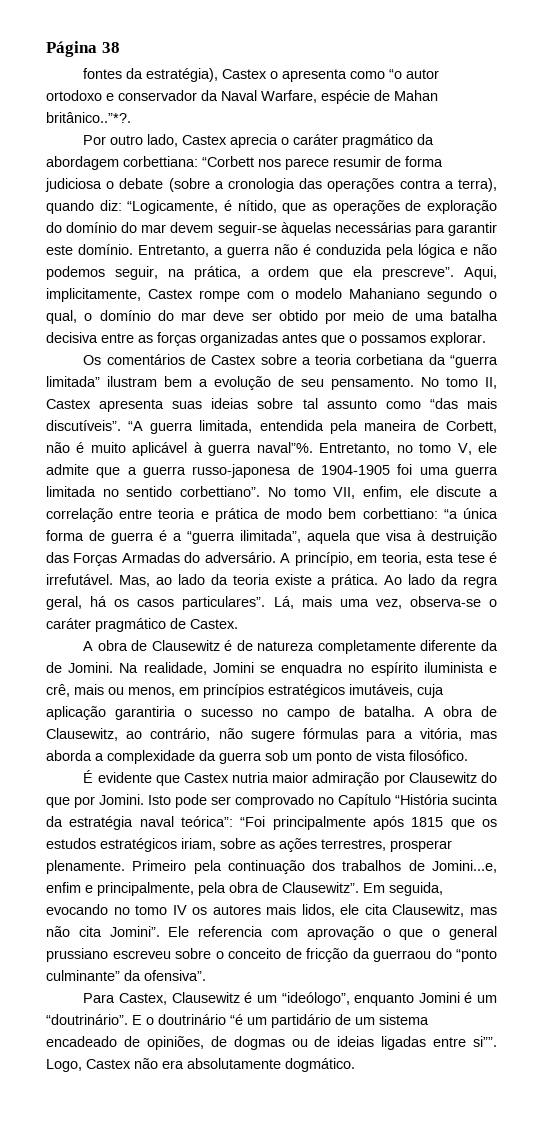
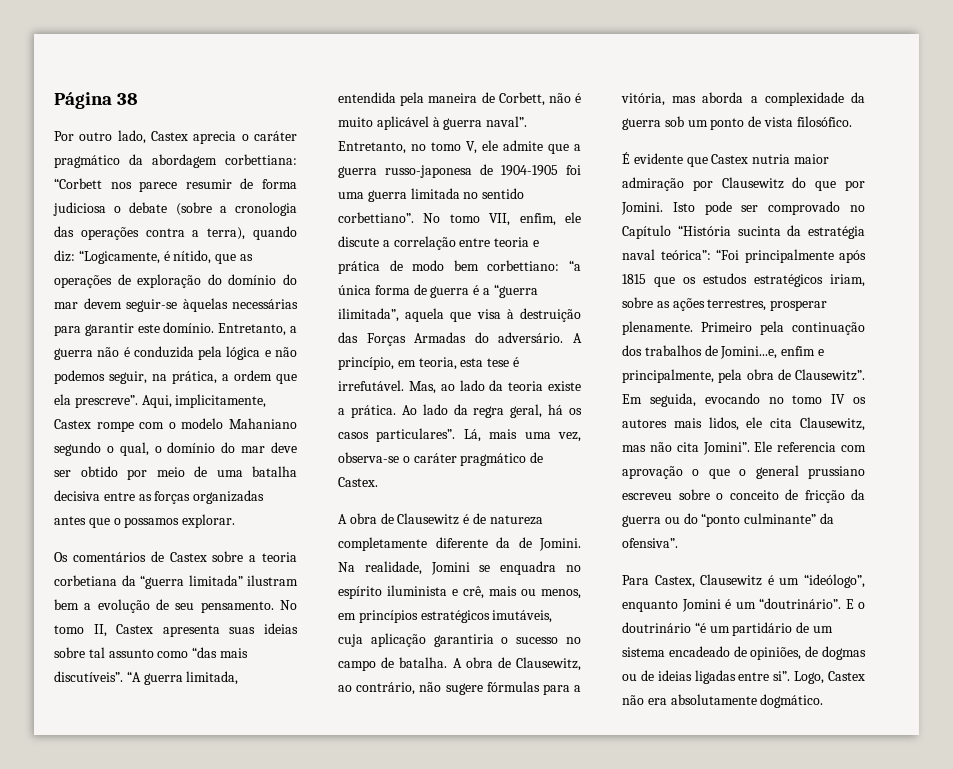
- fontes da estratégia), Castex o apresenta como “o autor ortodoxo e conservador da Naval Warfare, espécie de Mahan britânico..”*?.
- “A guerra limitada, entendida pela maneira de Corbett, não é muito aplicável à guerra naval”%.
+ “A guerra limitada, entendida pela maneira de Corbett, não é muito aplicável à guerra naval”.
- Ele referencia com aprovação o que o general prussiano escreveu sobre o conceito de fricção da guerraou do “ponto culminante” da ofensiva”.
+ Ele referencia com aprovação o que o general prussiano escreveu sobre o conceito de fricção da guerra ou do “ponto culminante” da ofensiva”.
- E o doutrinário “é um partidário de um sistema encadeado de opiniões, de dogmas ou de ideias ligadas entre si””.
+ E o doutrinário “é um partidário de um sistema encadeado de opiniões, de dogmas ou de ideias ligadas entre si”.

